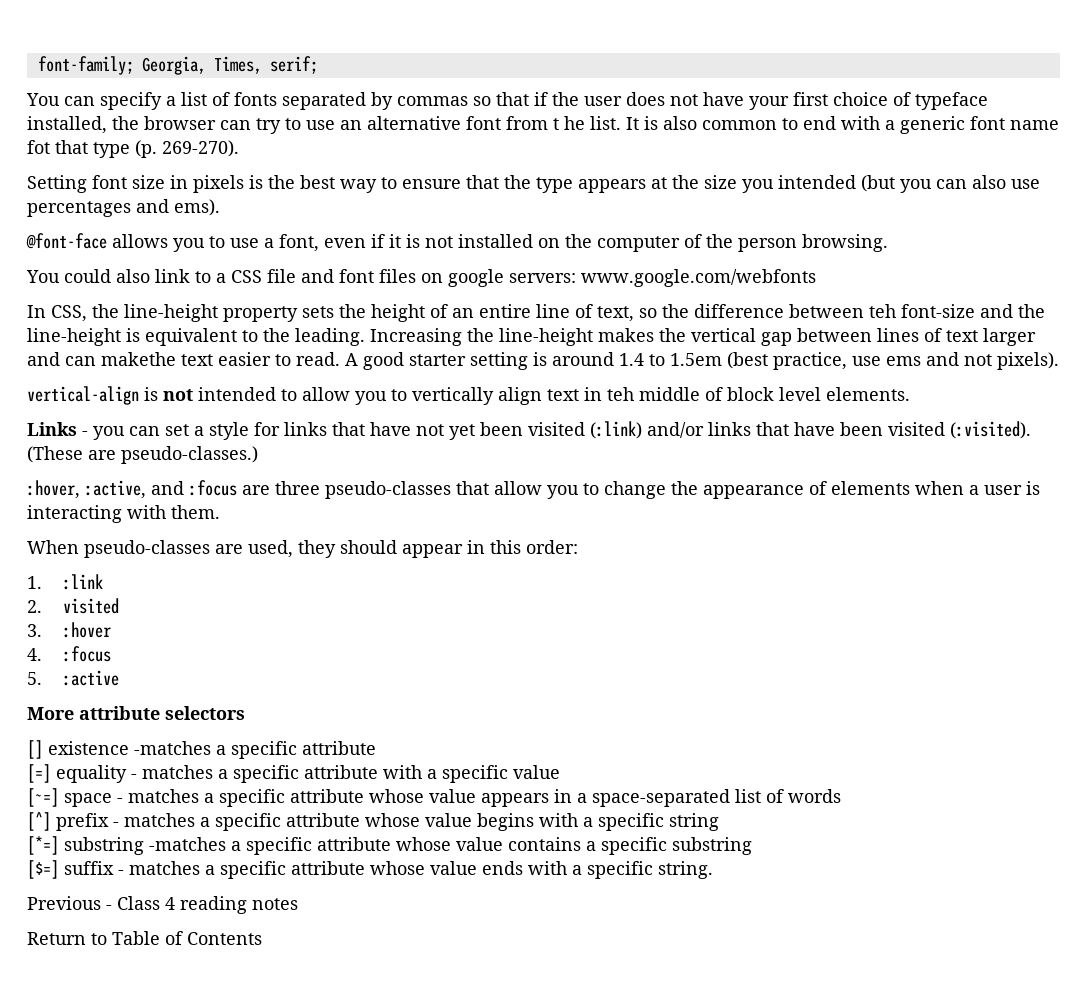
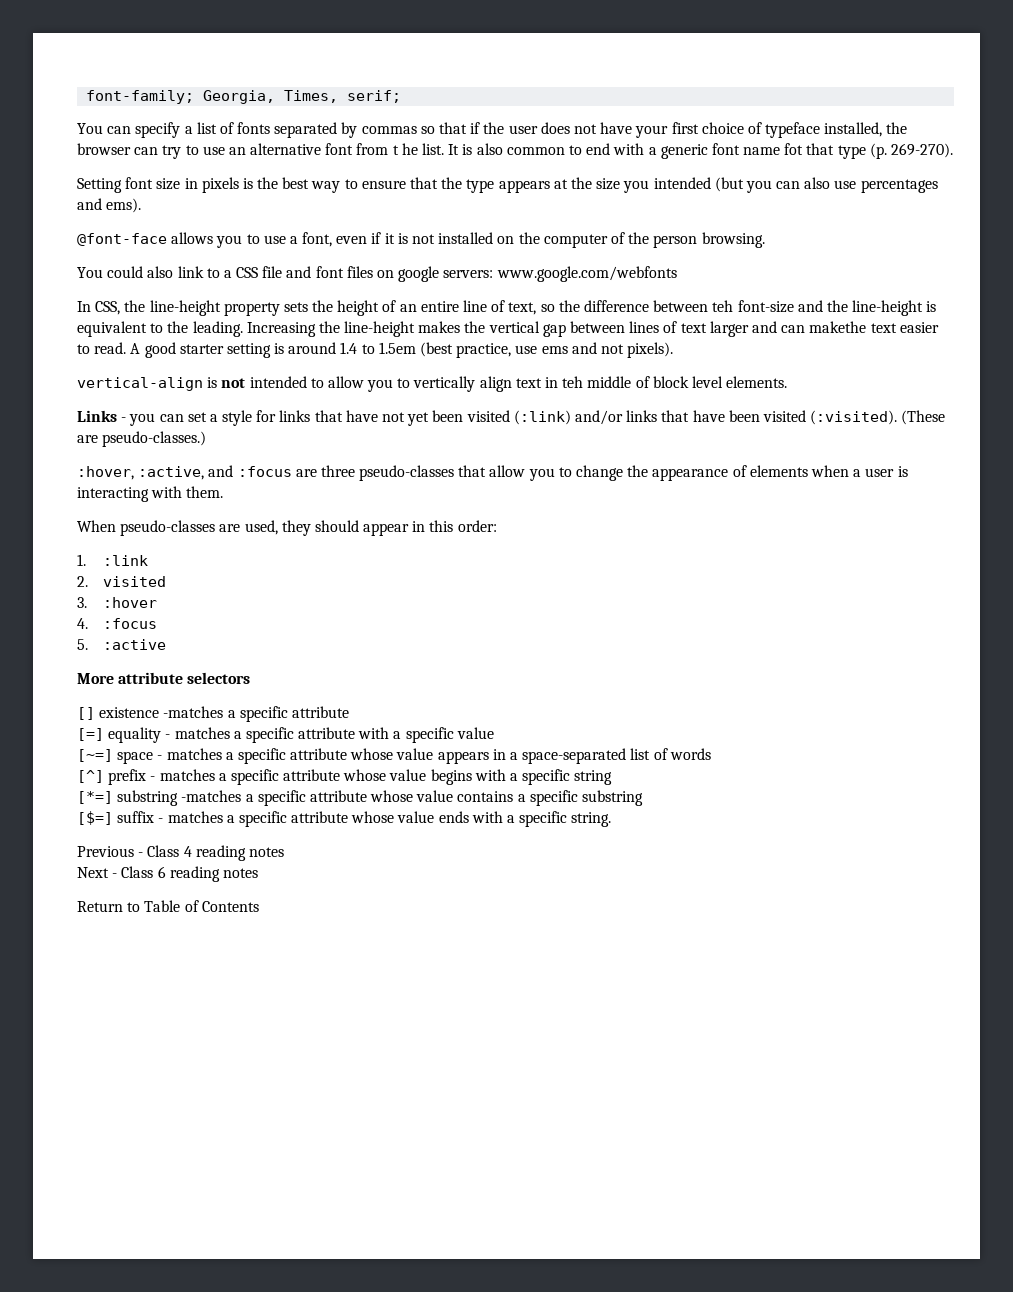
+ Next - Class 6 reading notes

